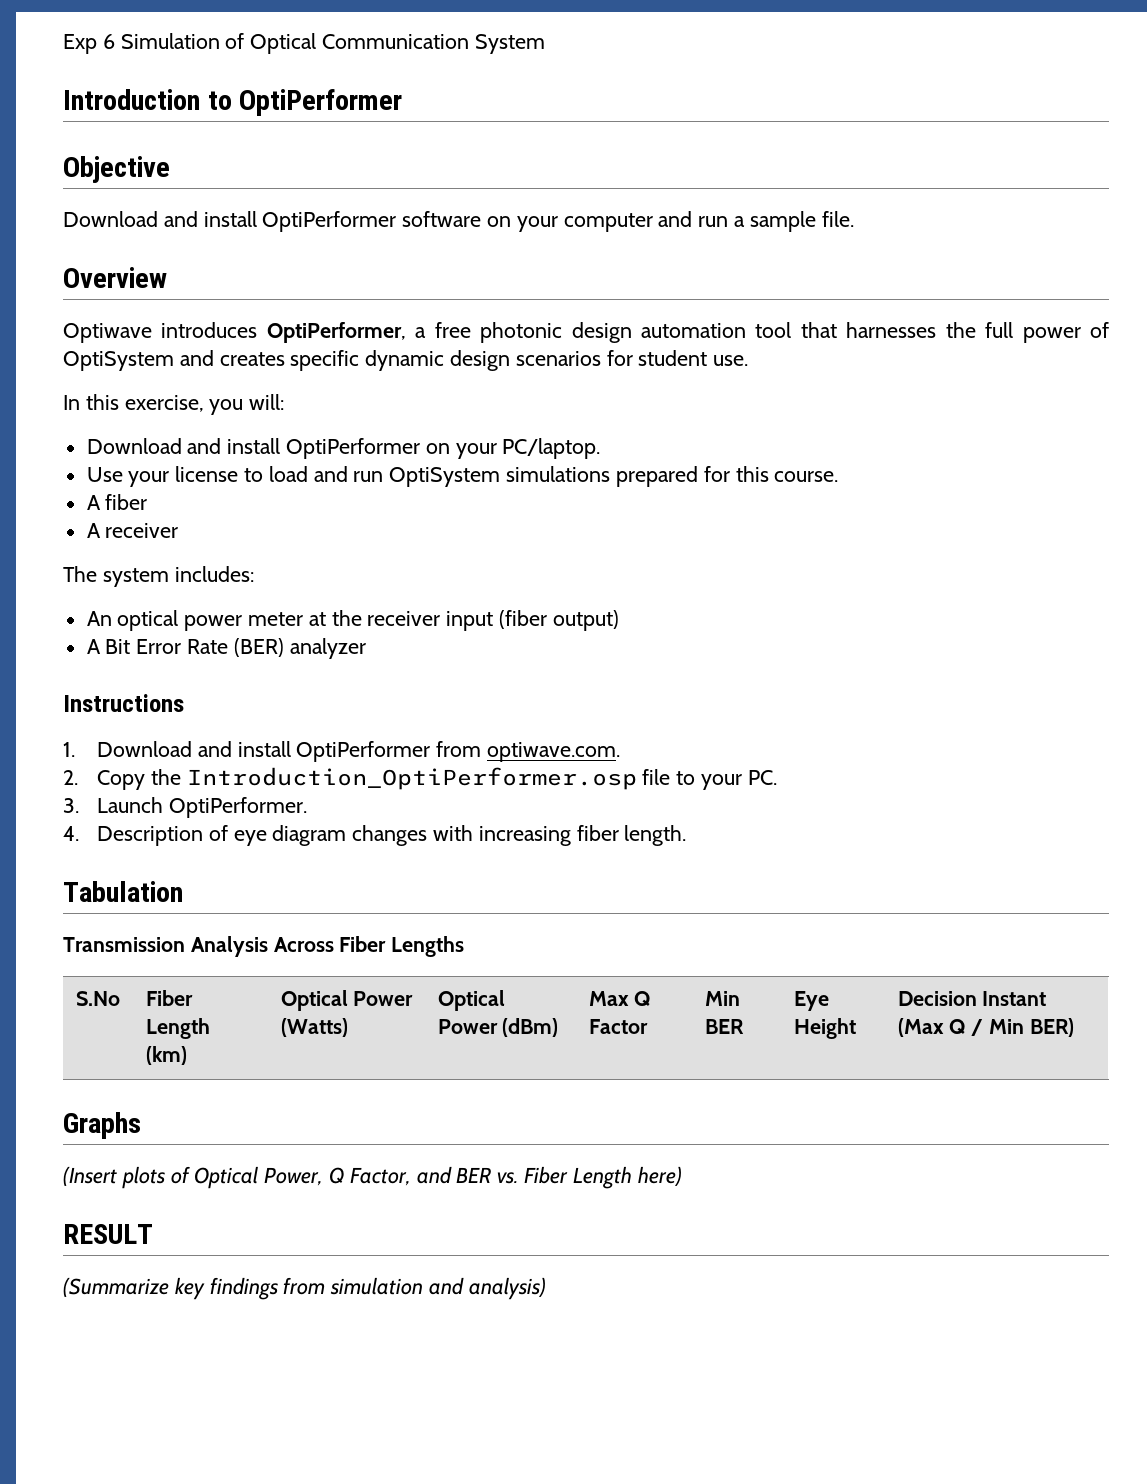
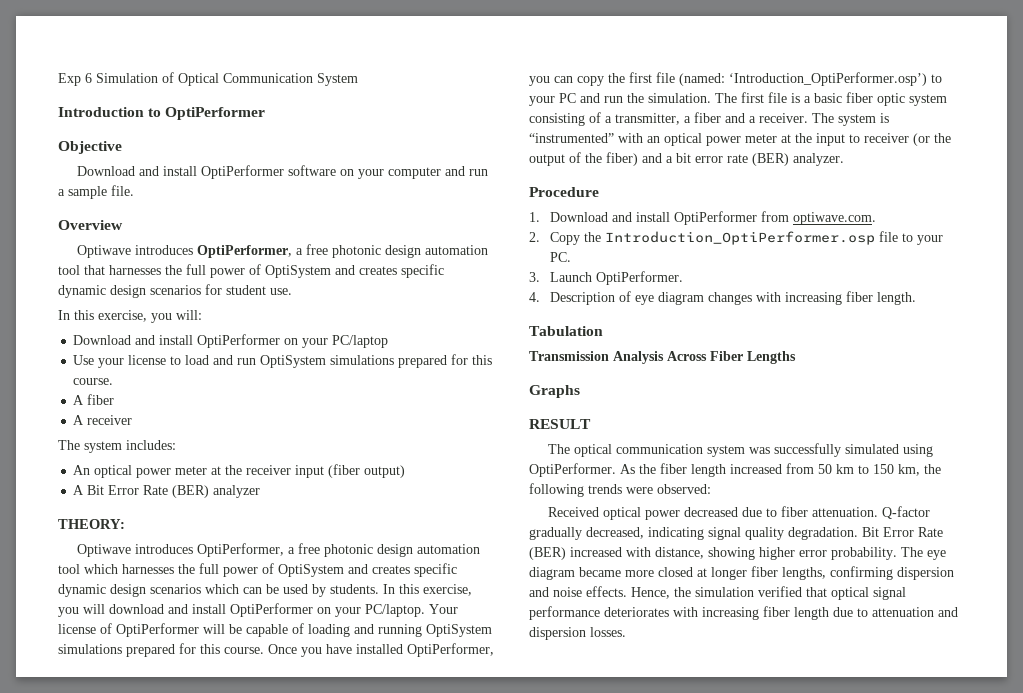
- Download and install OptiPerformer on your PC/laptop.
+ Download and install OptiPerformer on your PC/laptop
- Instructions
+ THEORY:
+ Optiwave introduces OptiPerformer, a free photonic design automation tool which harnesses the full power of OptiSystem and creates specific dynamic design scenarios which can be used by students. In this exercise, you will download and install OptiPerformer on your PC/laptop. Your license of OptiPerformer will be capable of loading and running OptiSystem simulations prepared for this course. Once you have installed OptiPerformer, you can copy the first file (named: ‘Introduction_OptiPerformer.osp’) to your PC and run the simulation. The first file is a basic fiber optic system consisting of a transmitter, a fiber and a receiver. The system is “instrumented” with an optical power meter at the input to receiver (or the output of the fiber) and a bit error rate (BER) analyzer.
+ Procedure
- S.No | Fiber Length (km) | Optical Power (Watts) | Optical Power (dBm) | Max Q Factor | Min BER | Eye Height | Decision Instant (Max Q / Min BER)
  Graphs
- (Insert plots of Optical Power, Q Factor, and BER vs. Fiber Length here)
  RESULT
- (Summarize key findings from simulation and analysis)
+ The optical communication system was successfully simulated using OptiPerformer. As the fiber length increased from 50 km to 150 km, the following trends were observed:
+ Received optical power decreased due to fiber attenuation. Q-factor gradually decreased, indicating signal quality degradation. Bit Error Rate (BER) increased with distance, showing higher error probability. The eye diagram became more closed at longer fiber lengths, confirming dispersion and noise effects. Hence, the simulation verified that optical signal performance deteriorates with increasing fiber length due to attenuation and dispersion losses.

